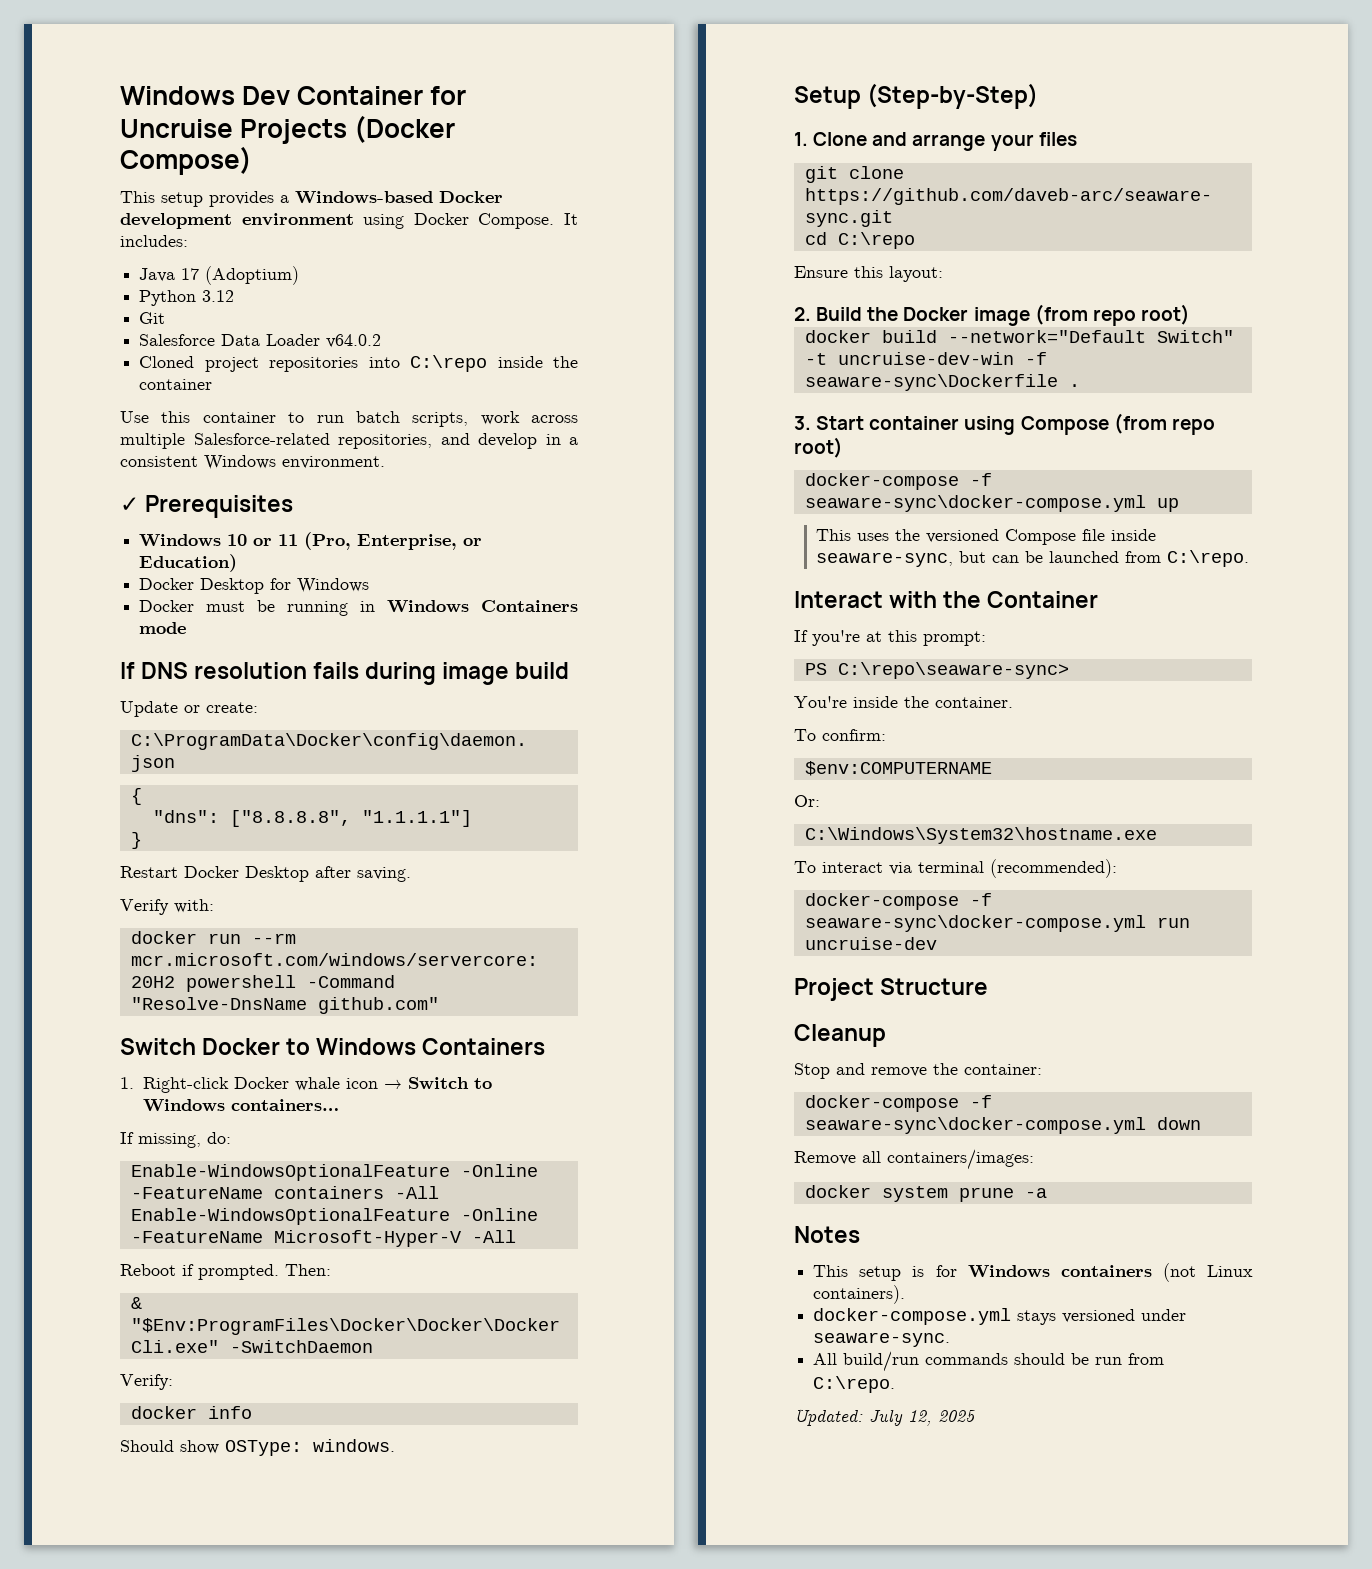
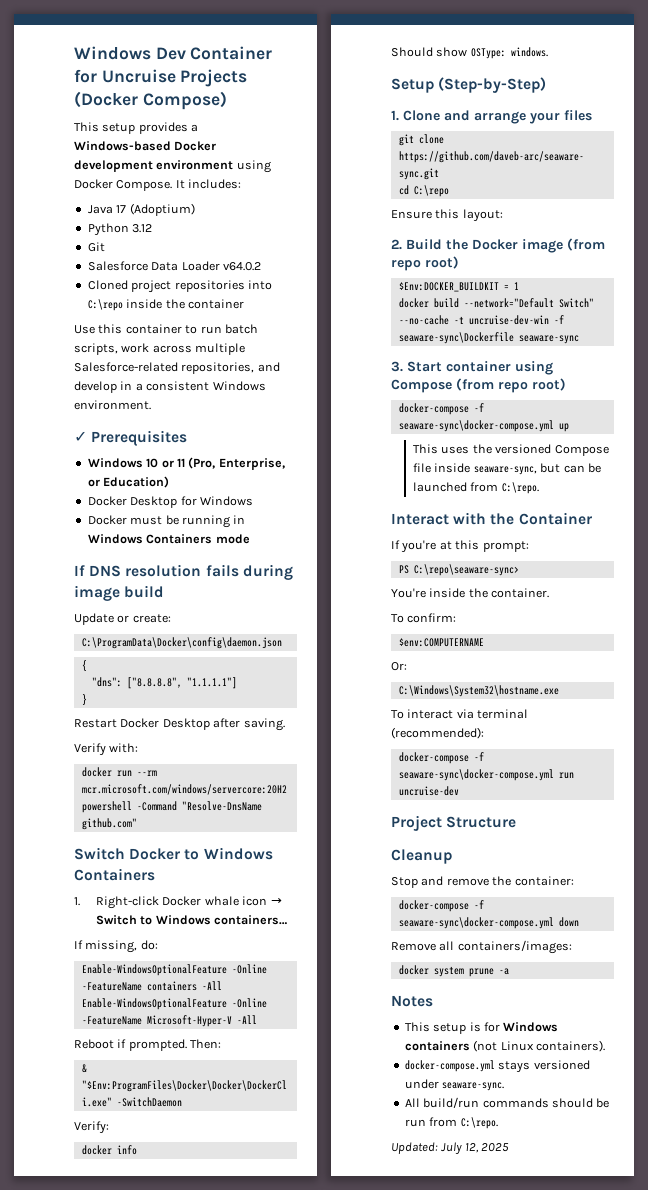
+ $Env:DOCKER_BUILDKIT = 1
- docker build --network="Default Switch" -t uncruise-dev-win -f seaware-sync\Dockerfile .
+ docker build --network="Default Switch" --no-cache -t uncruise-dev-win -f seaware-sync\Dockerfile seaware-sync

